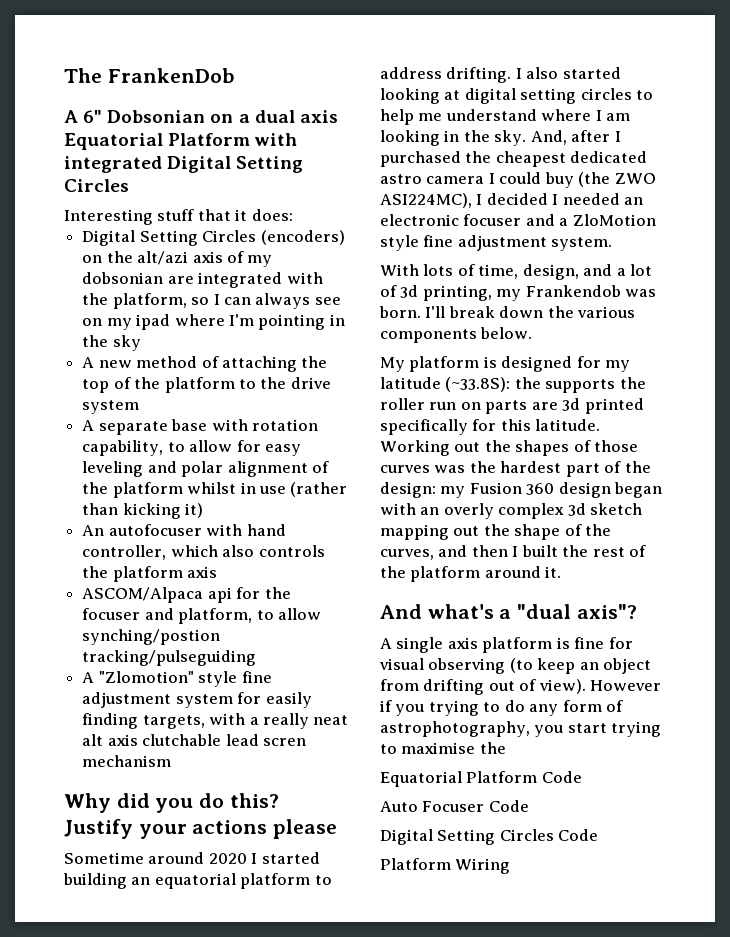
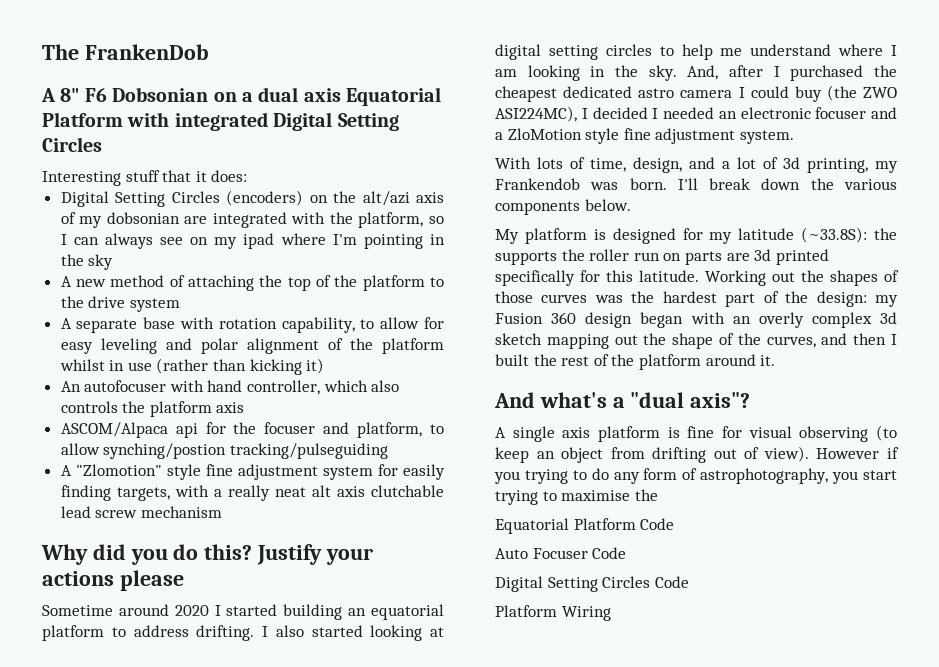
- A 6" Dobsonian on a dual axis Equatorial Platform with integrated Digital Setting Circles
+ A 8" F6 Dobsonian on a dual axis Equatorial Platform with integrated Digital Setting Circles
- A "Zlomotion" style fine adjustment system for easily finding targets, with a really neat alt axis clutchable lead scren mechanism
+ A "Zlomotion" style fine adjustment system for easily finding targets, with a really neat alt axis clutchable lead screw mechanism

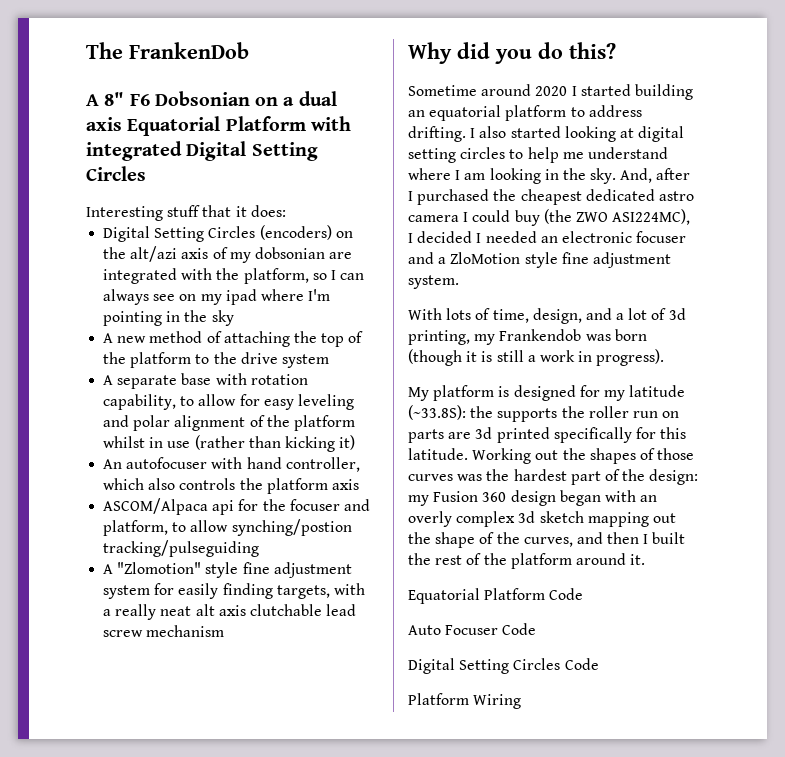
- Justify your actions please
- With lots of time, design, and a lot of 3d printing, my Frankendob was born. I'll break down the various components below.
+ With lots of time, design, and a lot of 3d printing, my Frankendob was born (though it is still a work in progress).
- And what's a "dual axis"?
- A single axis platform is fine for visual observing (to keep an object from drifting out of view). However if you trying to do any form of astrophotography, you start trying to maximise the

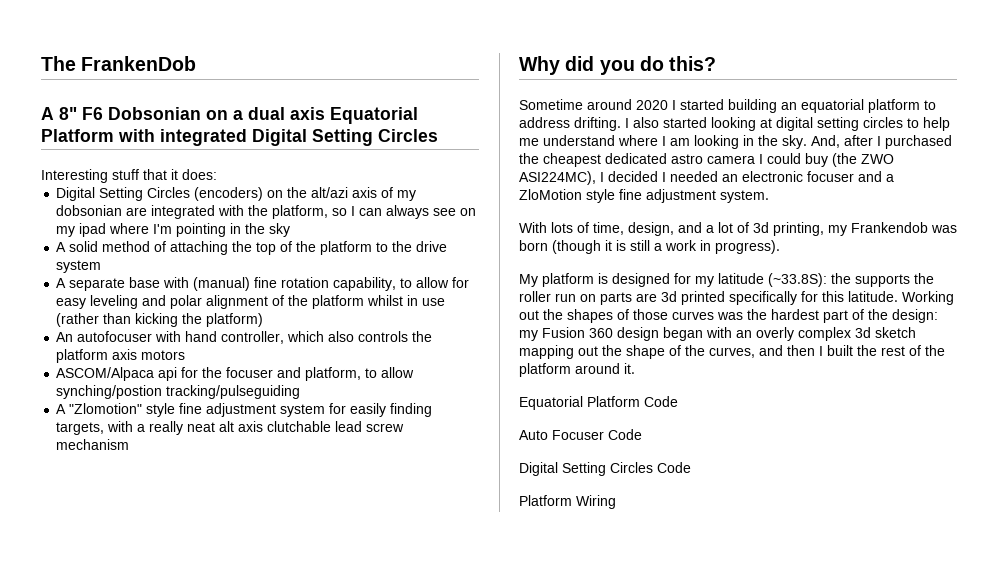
- A new method of attaching the top of the platform to the drive system
+ A solid method of attaching the top of the platform to the drive system
- A separate base with rotation capability, to allow for easy leveling and polar alignment of the platform whilst in use (rather than kicking it)
+ A separate base with (manual) fine rotation capability, to allow for easy leveling and polar alignment of the platform whilst in use (rather than kicking the platform)
- An autofocuser with hand controller, which also controls the platform axis
+ An autofocuser with hand controller, which also controls the platform axis motors

